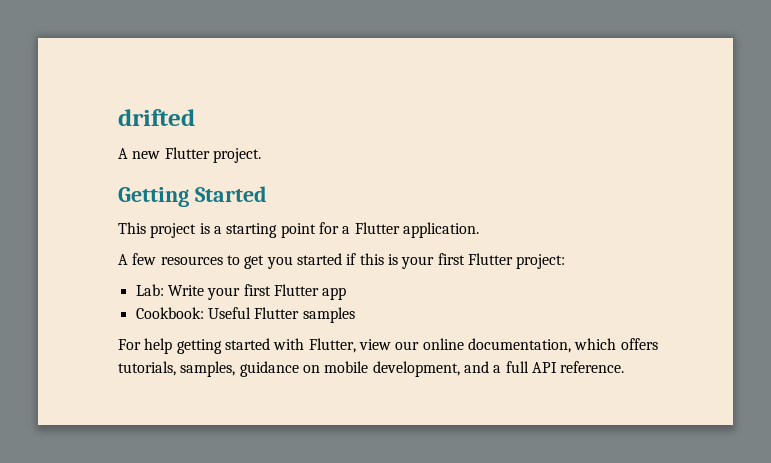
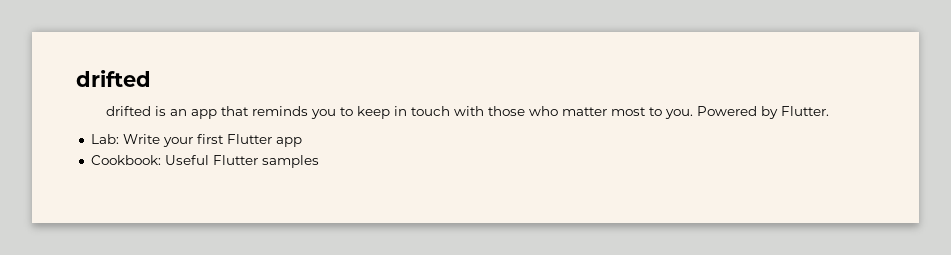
- A new Flutter project.
- Getting Started
- This project is a starting point for a Flutter application.
- A few resources to get you started if this is your first Flutter project:
+ drifted is an app that reminds you to keep in touch with those who matter most to you. Powered by Flutter.
- For help getting started with Flutter, view our online documentation, which offers tutorials, samples, guidance on mobile development, and a full API reference.

